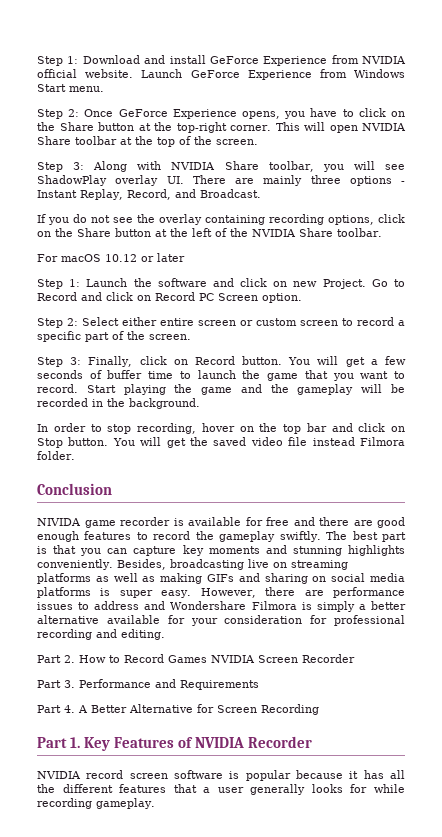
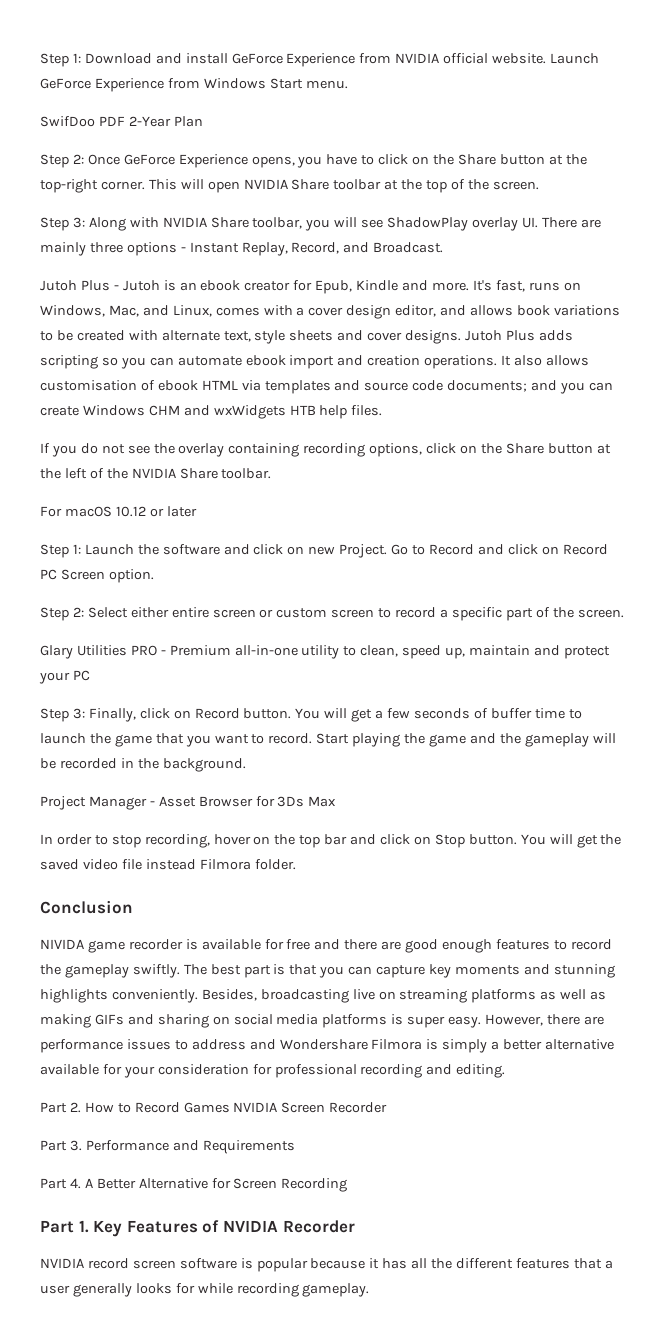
+ SwifDoo PDF 2-Year Plan
+ Jutoh Plus - Jutoh is an ebook creator for Epub, Kindle and more. It's fast, runs on Windows, Mac, and Linux, comes with a cover design editor, and allows book variations to be created with alternate text, style sheets and cover designs. Jutoh Plus adds scripting so you can automate ebook import and creation operations. It also allows customisation of ebook HTML via templates and source code documents; and you can create Windows CHM and wxWidgets HTB help files.
+ Glary Utilities PRO - Premium all-in-one utility to clean, speed up, maintain and protect your PC
+ Project Manager - Asset Browser for 3Ds Max

